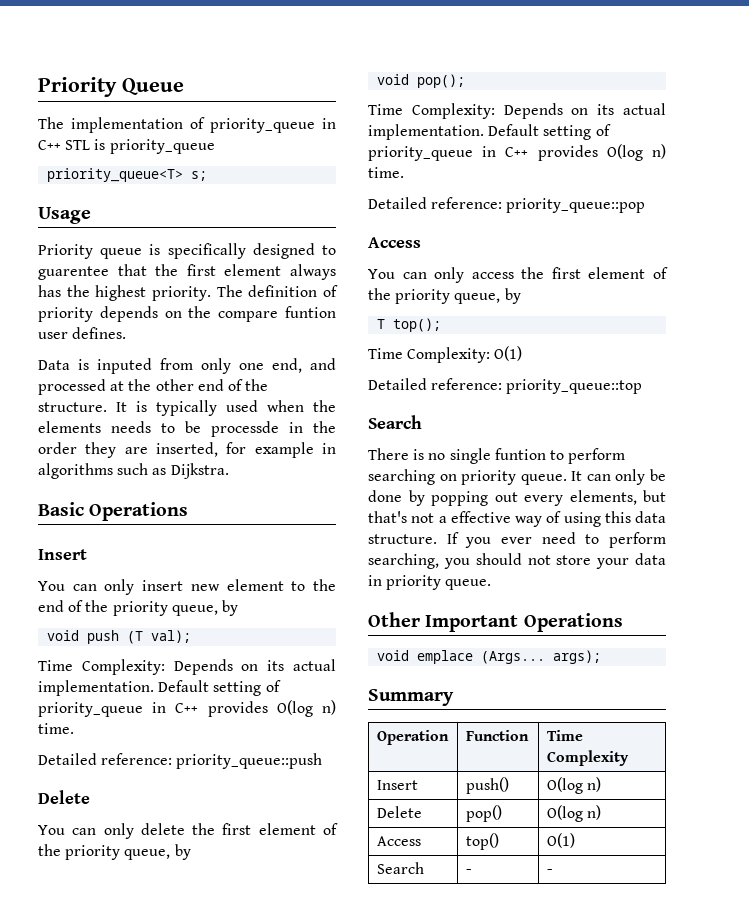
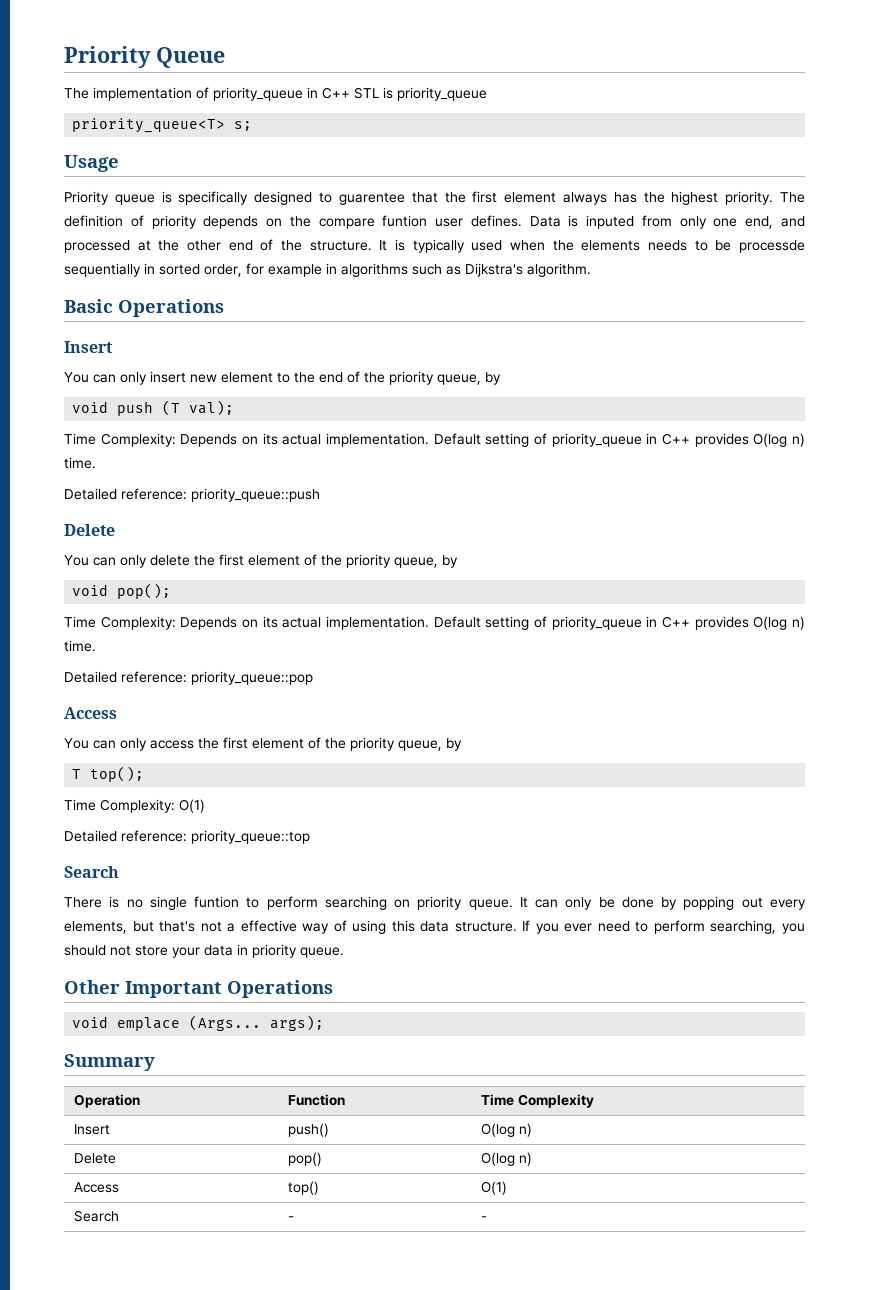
- The definition of priority depends on the compare funtion user defines.
- Data is inputed from only one end, and processed at the other end of the structure.
+ The definition of priority depends on the compare funtion user defines. Data is inputed from only one end, and processed at the other end of the structure.
- It is typically used when the elements needs to be processde in the order they are inserted, for example in algorithms such as Dijkstra.
+ It is typically used when the elements needs to be processde sequentially in sorted order, for example in algorithms such as Dijkstra's algorithm.

